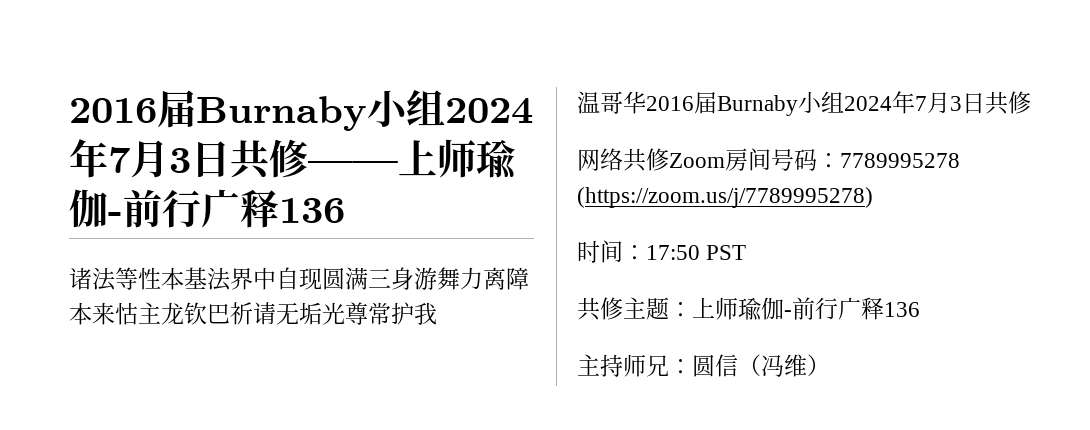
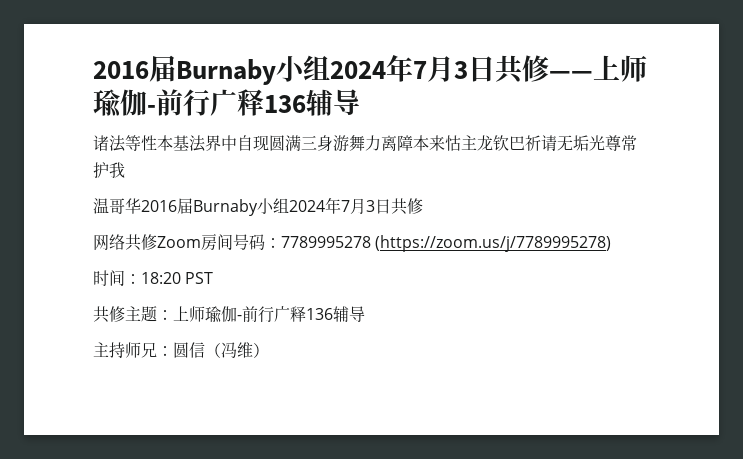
- 2016届Burnaby小组2024年7月3日共修——上师瑜伽-前行广释136
+ 2016届Burnaby小组2024年7月3日共修——上师瑜伽-前行广释136辅导
- 时间：17:50 PST
+ 时间：18:20 PST
- 共修主题：上师瑜伽-前行广释136
+ 共修主题：上师瑜伽-前行广释136辅导

